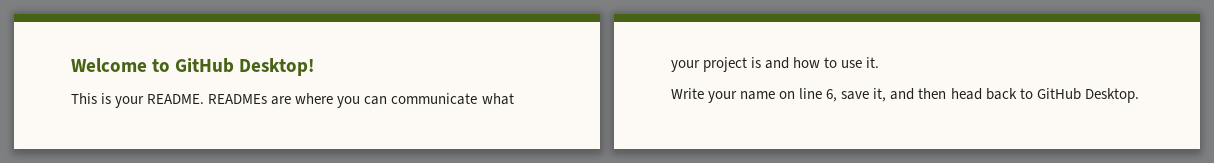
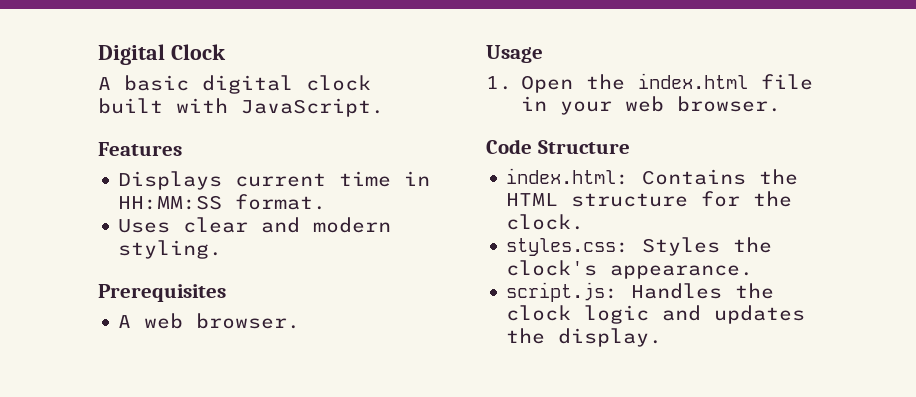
- Welcome to GitHub Desktop!
- This is your README. READMEs are where you can communicate what your project is and how to use it.
- Write your name on line 6, save it, and then head back to GitHub Desktop.
+ Digital Clock
+ A basic digital clock built with JavaScript.
+ Features
+ Displays current time in HH:MM:SS format.
+ Uses clear and modern styling.
+ Prerequisites
+ A web browser.
+ Usage
+ 1. Open the index.html file in your web browser.
+ Code Structure
+ index.html: Contains the HTML structure for the clock.
+ styles.css: Styles the clock's appearance.
+ script.js: Handles the clock logic and updates the display.

